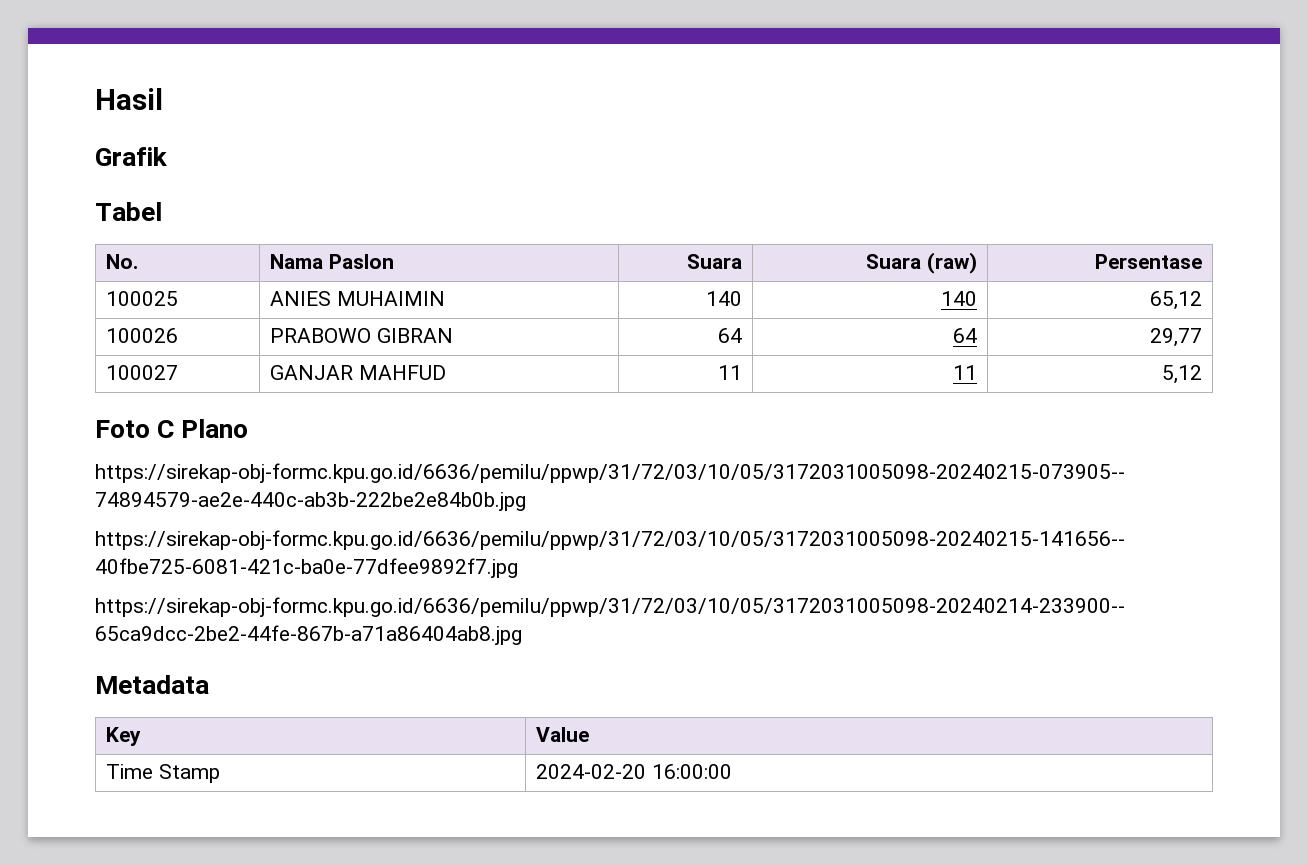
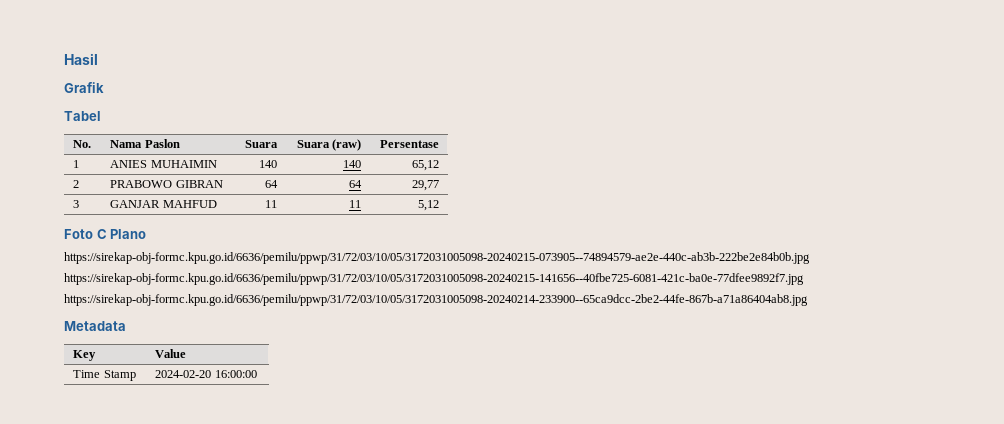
- 100025 | ANIES MUHAIMIN | 140 | 140 | 65,12
+ 1 | ANIES MUHAIMIN | 140 | 140 | 65,12
- 100026 | PRABOWO GIBRAN | 64 | 64 | 29,77
+ 2 | PRABOWO GIBRAN | 64 | 64 | 29,77
- 100027 | GANJAR MAHFUD | 11 | 11 | 5,12
+ 3 | GANJAR MAHFUD | 11 | 11 | 5,12

